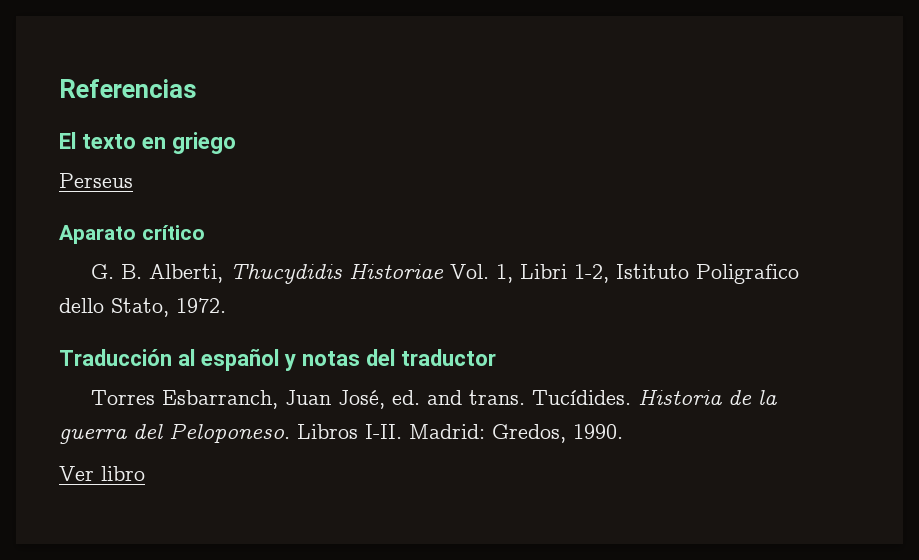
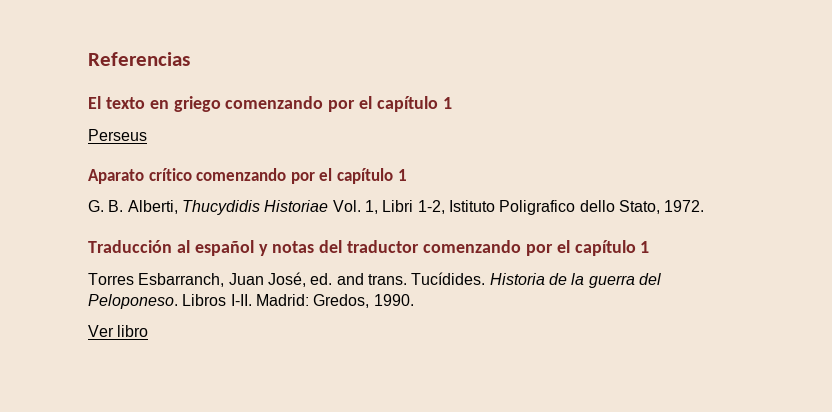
- El texto en griego
+ El texto en griego comenzando por el capítulo 1
  Perseus
- Aparato crítico
+ Aparato crítico comenzando por el capítulo 1
- Traducción al español y notas del traductor
+ Traducción al español y notas del traductor comenzando por el capítulo 1

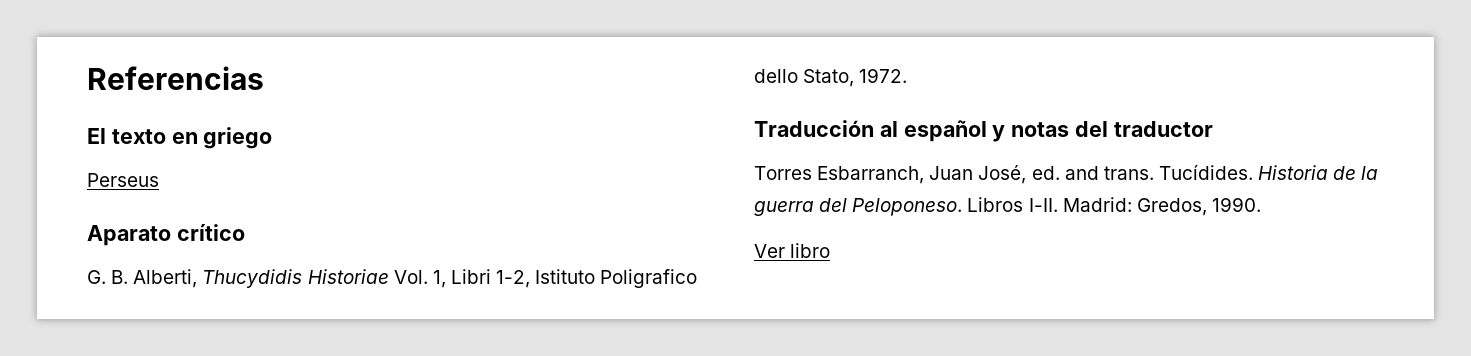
- El texto en griego comenzando por el capítulo 1
+ El texto en griego
  Perseus
- Aparato crítico comenzando por el capítulo 1
+ Aparato crítico
- Traducción al español y notas del traductor comenzando por el capítulo 1
+ Traducción al español y notas del traductor

